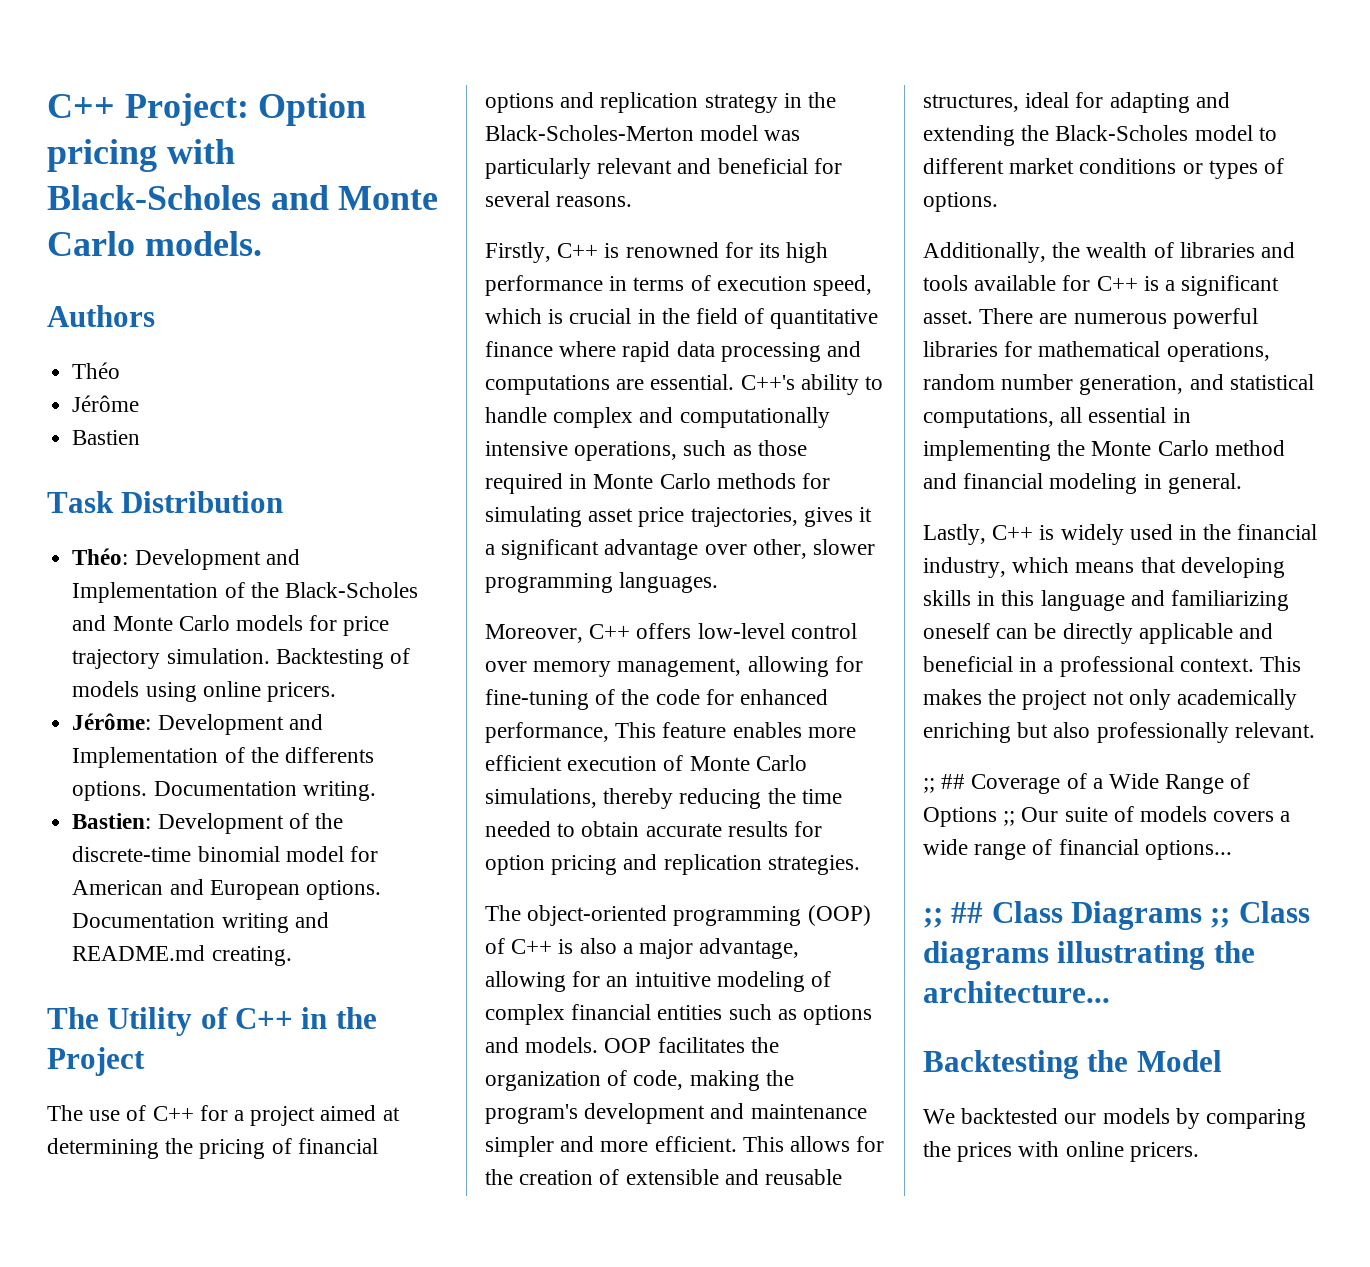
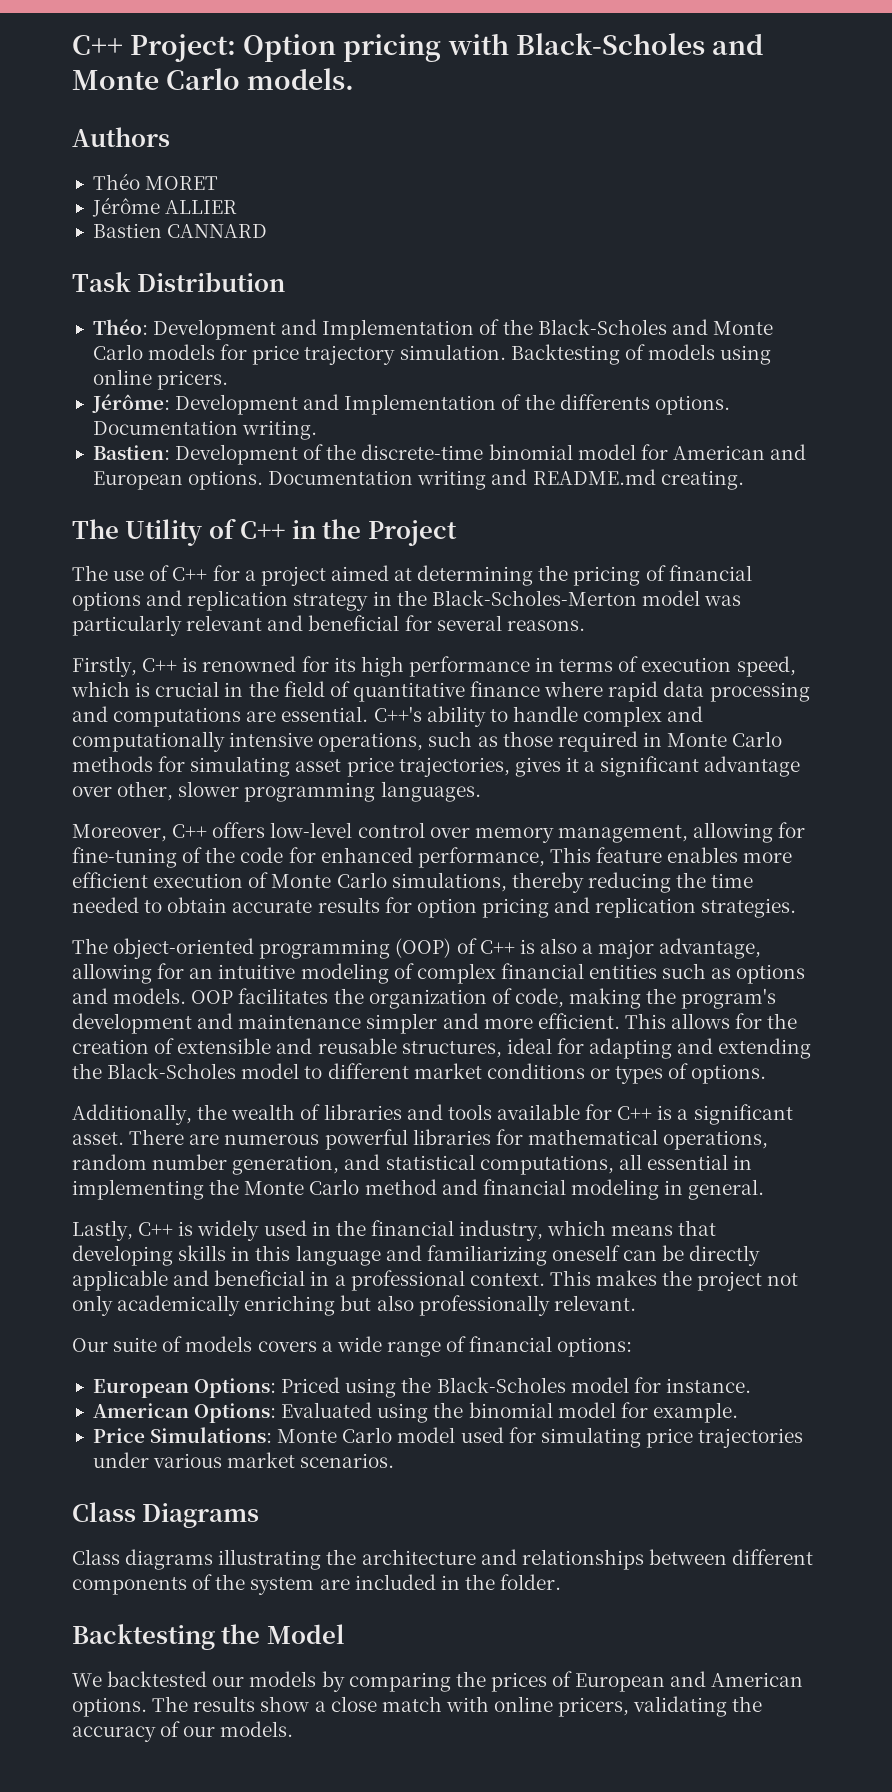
- Théo
+ Théo MORET
- Jérôme
+ Jérôme ALLIER
- Bastien
+ Bastien CANNARD
- ;; ## Coverage of a Wide Range of Options ;; Our suite of models covers a wide range of financial options...
- ;; ## Class Diagrams ;; Class diagrams illustrating the architecture...
+ Our suite of models covers a wide range of financial options:
+ European Options: Priced using the Black-Scholes model for instance.
+ American Options: Evaluated using the binomial model for example.
+ Price Simulations: Monte Carlo model used for simulating price trajectories under various market scenarios.
+ Class Diagrams
+ Class diagrams illustrating the architecture and relationships between different components of the system are included in the folder.
- We backtested our models by comparing the prices with online pricers.
+ We backtested our models by comparing the prices of European and American options. The results show a close match with online pricers, validating the accuracy of our models.

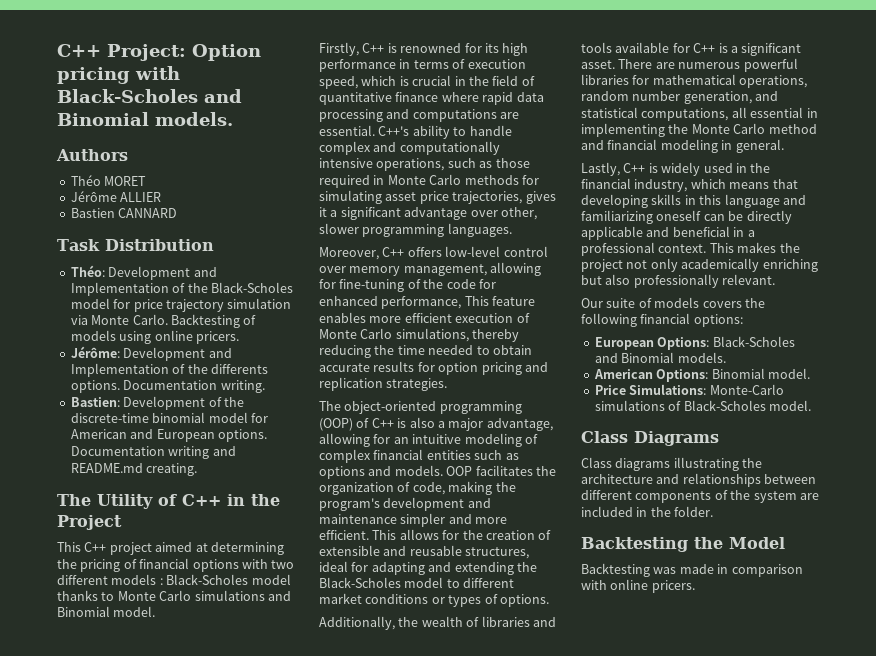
- C++ Project: Option pricing with Black-Scholes and Monte Carlo models.
+ C++ Project: Option pricing with Black-Scholes and Binomial models.
- Théo: Development and Implementation of the Black-Scholes and Monte Carlo models for price trajectory simulation.
+ Théo: Development and Implementation of the Black-Scholes model for price trajectory simulation via Monte Carlo.
- The use of C++ for a project aimed at determining the pricing of financial options and replication strategy in the Black-Scholes-Merton model was particularly relevant and beneficial for several reasons.
+ This C++ project aimed at determining the pricing of financial options with two different models : Black-Scholes model thanks to Monte Carlo simulations and Binomial model.
- Our suite of models covers a wide range of financial options:
+ Our suite of models covers the following financial options:
- European Options: Priced using the Black-Scholes model for instance.
- American Options: Evaluated using the binomial model for example.
- Price Simulations: Monte Carlo model used for simulating price trajectories under various market scenarios.
+ European Options: Black-Scholes and Binomial models.
+ American Options: Binomial model.
+ Price Simulations: Monte-Carlo simulations of Black-Scholes model.
- We backtested our models by comparing the prices of European and American options. The results show a close match with online pricers, validating the accuracy of our models.
+ Backtesting was made in comparison with online pricers.

